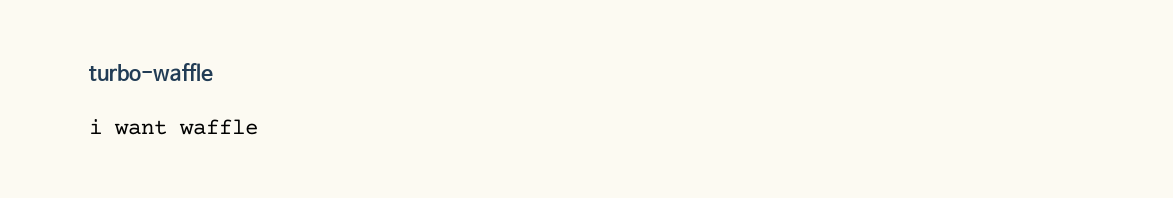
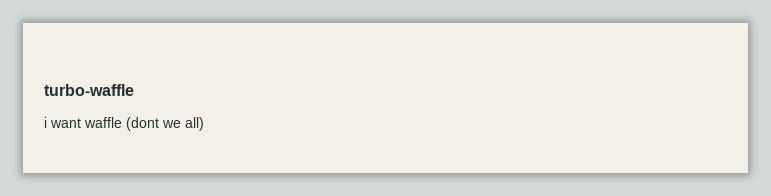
- i want waffle
+ i want waffle (dont we all)

